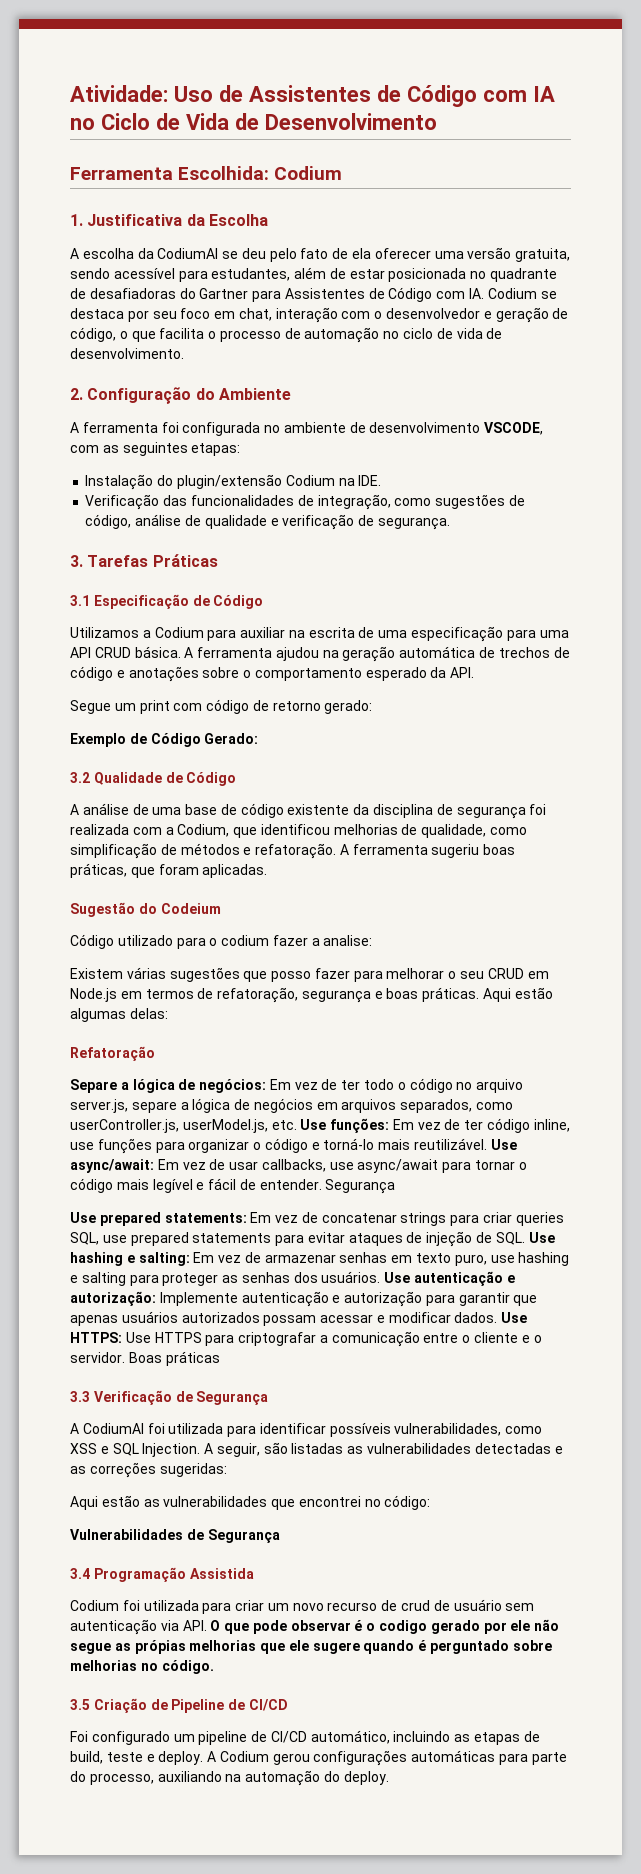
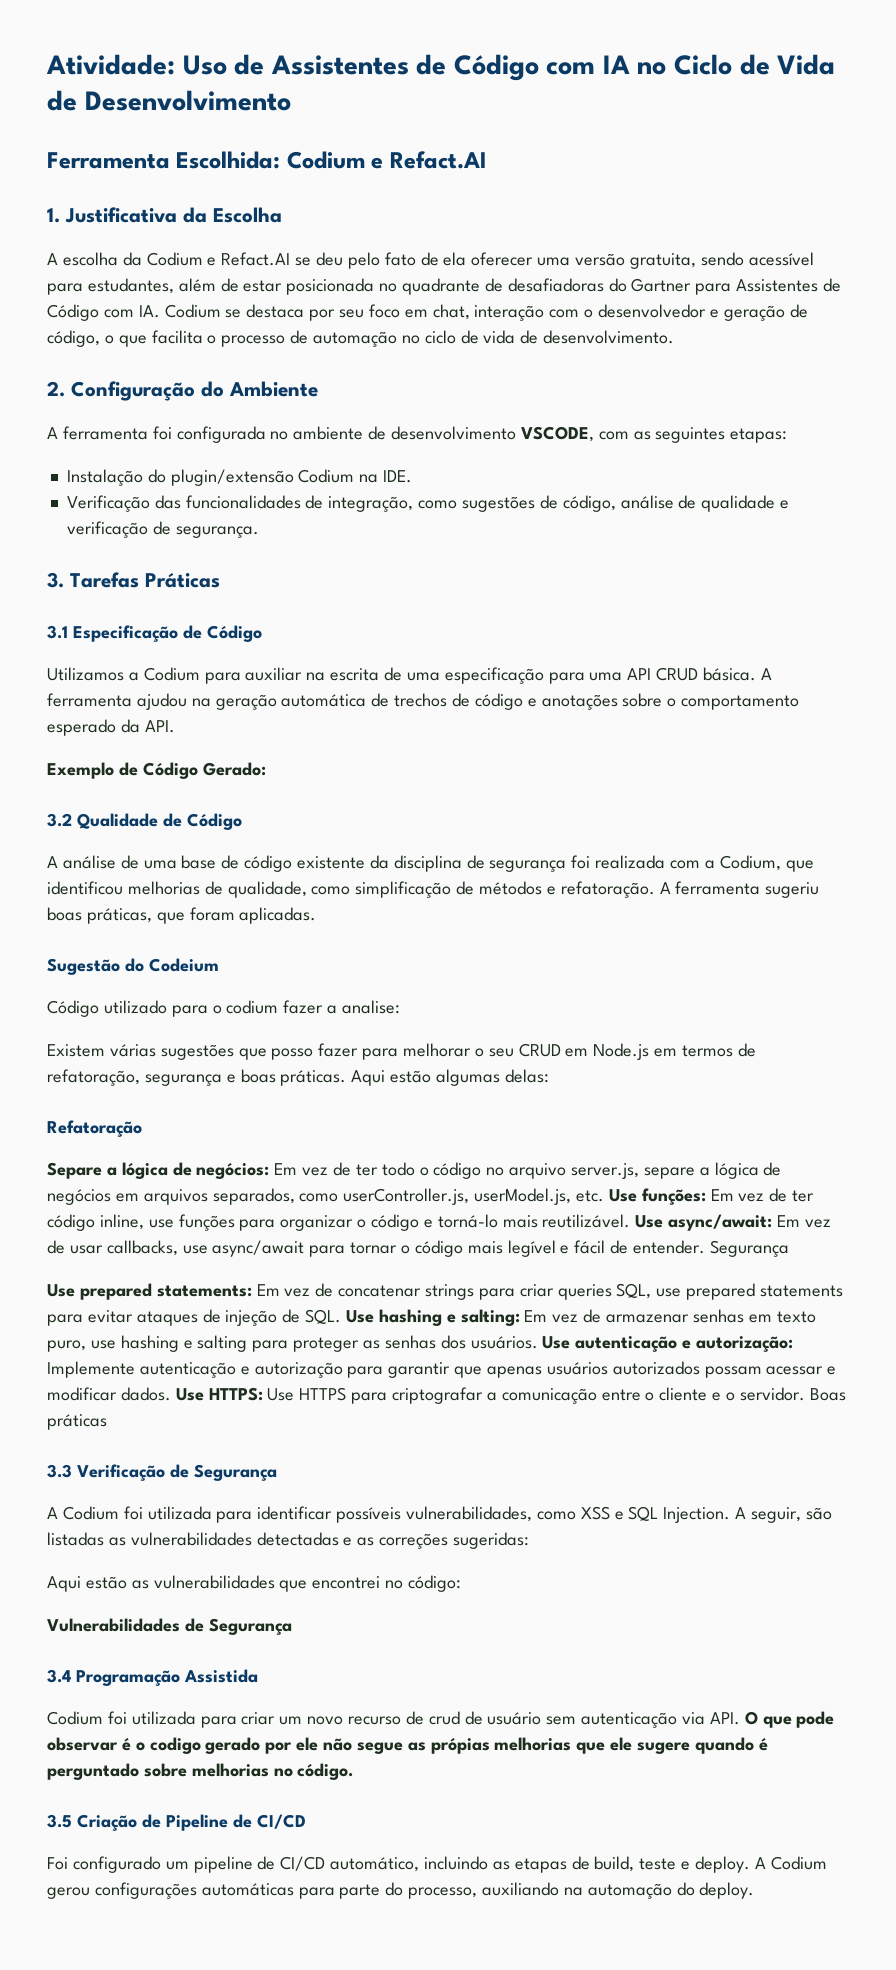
- Ferramenta Escolhida: Codium
+ Ferramenta Escolhida: Codium e Refact.AI
- A escolha da CodiumAI se deu pelo fato de ela oferecer uma versão gratuita, sendo acessível para estudantes, além de estar posicionada no quadrante de desafiadoras do Gartner para Assistentes de Código com IA. Codium se destaca por seu foco em chat, interação com o desenvolvedor e geração de código, o que facilita o processo de automação no ciclo de vida de desenvolvimento.
+ A escolha da Codium e Refact.AI se deu pelo fato de ela oferecer uma versão gratuita, sendo acessível para estudantes, além de estar posicionada no quadrante de desafiadoras do Gartner para Assistentes de Código com IA. Codium se destaca por seu foco em chat, interação com o desenvolvedor e geração de código, o que facilita o processo de automação no ciclo de vida de desenvolvimento.
- Segue um print com código de retorno gerado:
- A CodiumAI foi utilizada para identificar possíveis vulnerabilidades, como XSS e SQL Injection.
+ A Codium foi utilizada para identificar possíveis vulnerabilidades, como XSS e SQL Injection.

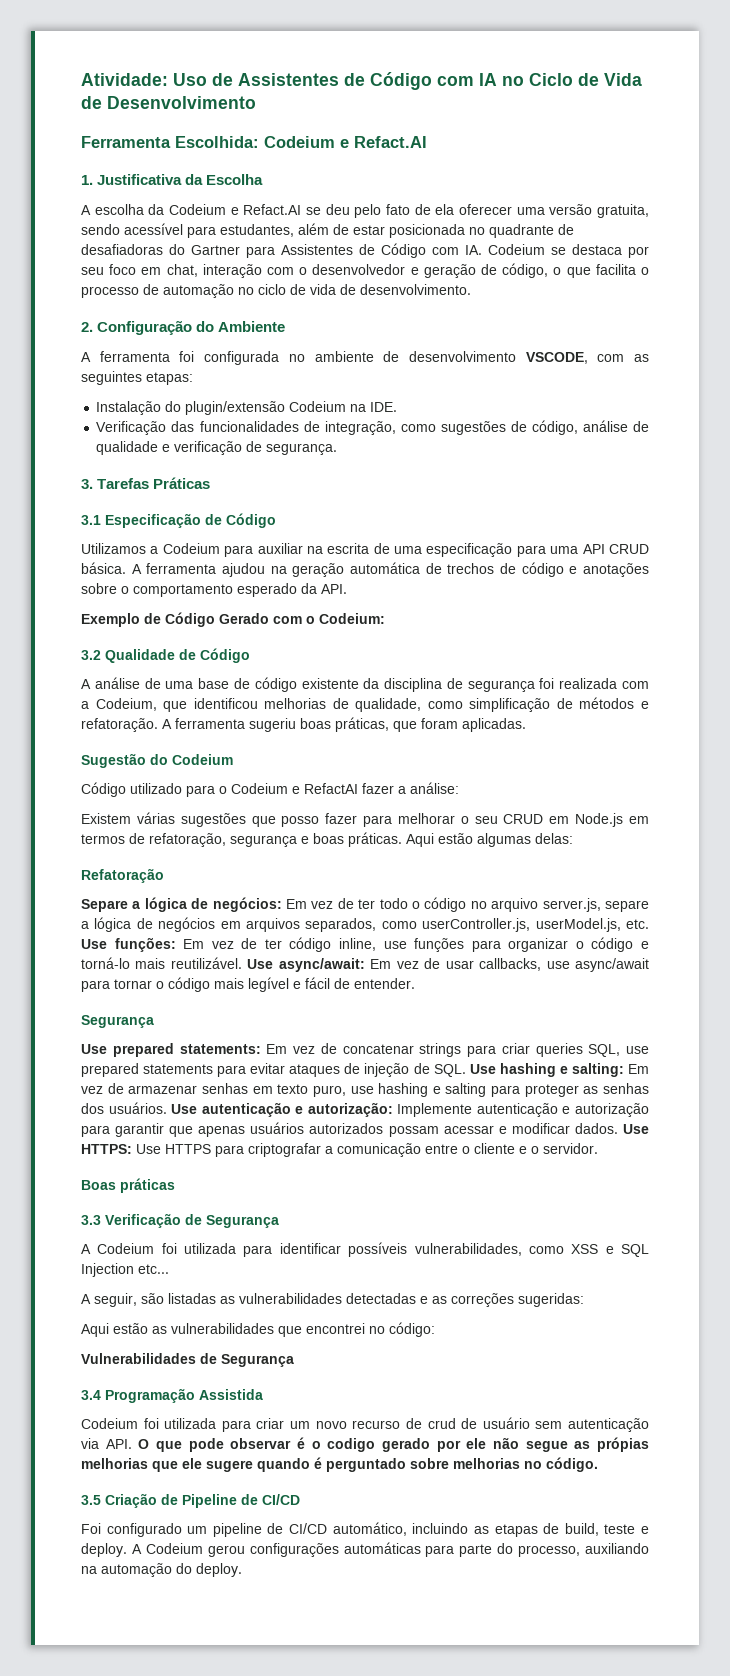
- Ferramenta Escolhida: Codium e Refact.AI
+ Ferramenta Escolhida: Codeium e Refact.AI
- A escolha da Codium e Refact.AI se deu pelo fato de ela oferecer uma versão gratuita, sendo acessível para estudantes, além de estar posicionada no quadrante de desafiadoras do Gartner para Assistentes de Código com IA. Codium se destaca por seu foco em chat, interação com o desenvolvedor e geração de código, o que facilita o processo de automação no ciclo de vida de desenvolvimento.
+ A escolha da Codeium e Refact.AI se deu pelo fato de ela oferecer uma versão gratuita, sendo acessível para estudantes, além de estar posicionada no quadrante de desafiadoras do Gartner para Assistentes de Código com IA. Codeium se destaca por seu foco em chat, interação com o desenvolvedor e geração de código, o que facilita o processo de automação no ciclo de vida de desenvolvimento.
- Instalação do plugin/extensão Codium na IDE.
+ Instalação do plugin/extensão Codeium na IDE.
- Utilizamos a Codium para auxiliar na escrita de uma especificação para uma API CRUD básica.
+ Utilizamos a Codeium para auxiliar na escrita de uma especificação para uma API CRUD básica.
- Exemplo de Código Gerado:
+ Exemplo de Código Gerado com o Codeium:
- A análise de uma base de código existente da disciplina de segurança foi realizada com a Codium, que identificou melhorias de qualidade, como simplificação de métodos e refatoração.
+ A análise de uma base de código existente da disciplina de segurança foi realizada com a Codeium, que identificou melhorias de qualidade, como simplificação de métodos e refatoração.
- Código utilizado para o codium fazer a analise:
+ Código utilizado para o Codeium e RefactAI fazer a análise:
- Use async/await: Em vez de usar callbacks, use async/await para tornar o código mais legível e fácil de entender. Segurança
+ Use async/await: Em vez de usar callbacks, use async/await para tornar o código mais legível e fácil de entender.
+ Segurança
- Use HTTPS: Use HTTPS para criptografar a comunicação entre o cliente e o servidor. Boas práticas
+ Use HTTPS: Use HTTPS para criptografar a comunicação entre o cliente e o servidor.
+ Boas práticas
- A Codium foi utilizada para identificar possíveis vulnerabilidades, como XSS e SQL Injection. A seguir, são listadas as vulnerabilidades detectadas e as correções sugeridas:
+ A Codeium foi utilizada para identificar possíveis vulnerabilidades, como XSS e SQL Injection etc...
+ A seguir, são listadas as vulnerabilidades detectadas e as correções sugeridas:
- Codium foi utilizada para criar um novo recurso de crud de usuário sem autenticação via API. O que pode observar é o codigo gerado por ele não segue as própias melhorias que ele sugere quando é perguntado sobre melhorias no código.
+ Codeium foi utilizada para criar um novo recurso de crud de usuário sem autenticação via API. O que pode observar é o codigo gerado por ele não segue as própias melhorias que ele sugere quando é perguntado sobre melhorias no código.
- A Codium gerou configurações automáticas para parte do processo, auxiliando na automação do deploy.
+ A Codeium gerou configurações automáticas para parte do processo, auxiliando na automação do deploy.

